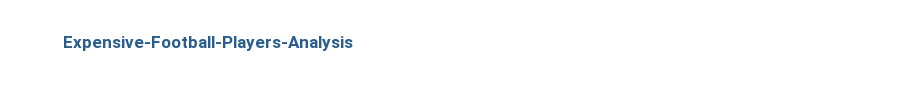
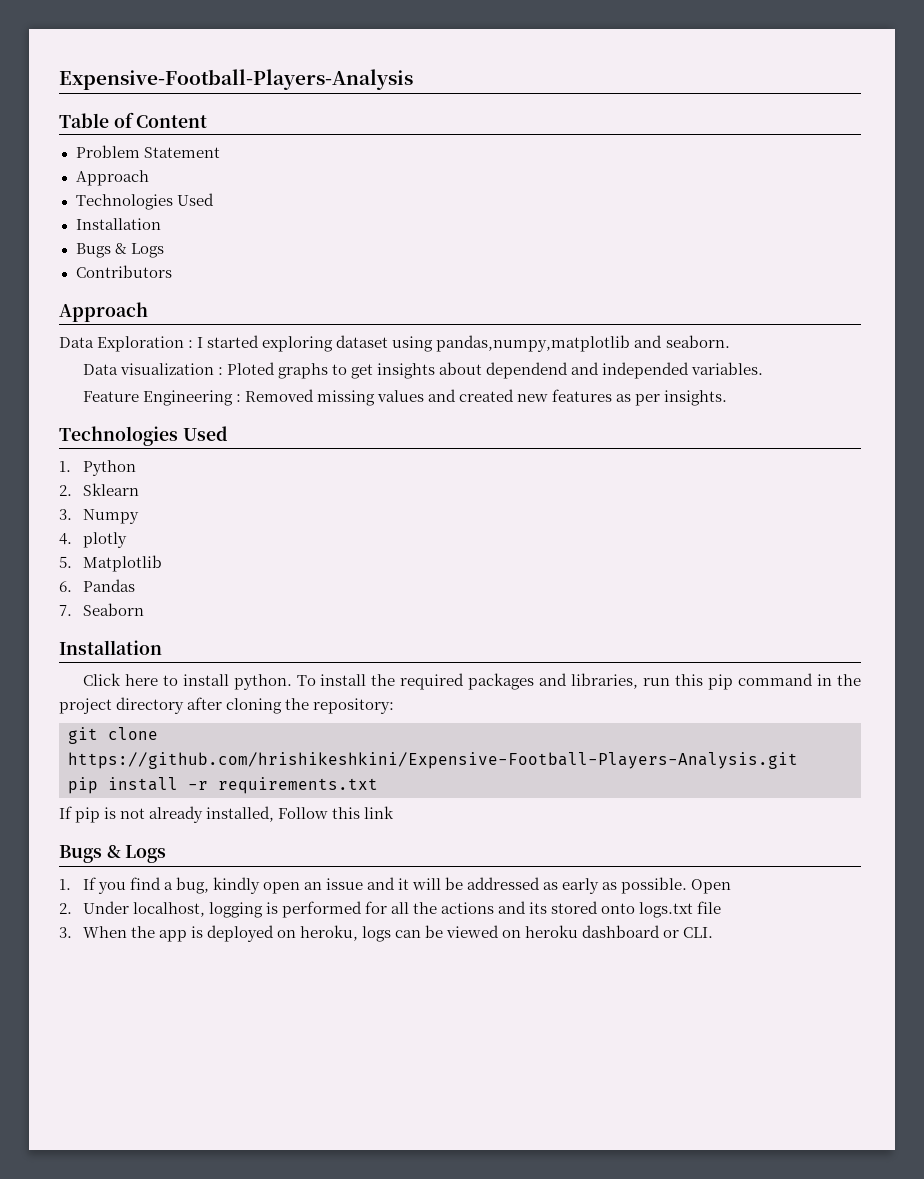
+ Table of Content
+ Problem Statement
+ Approach
+ Technologies Used
+ Installation
+ Bugs & Logs
+ Contributors
+ Approach
+ Data Exploration : I started exploring dataset using pandas,numpy,matplotlib and seaborn.
+ Data visualization : Ploted graphs to get insights about dependend and independed variables.
+ Feature Engineering : Removed missing values and created new features as per insights.
+ Technologies Used
+ 1. Python
+ 2. Sklearn
+ 3. Numpy
+ 4. plotly
+ 5. Matplotlib
+ 6. Pandas
+ 7. Seaborn
+ Installation
+ Click here to install python. To install the required packages and libraries, run this pip command in the project directory after cloning the repository:
+ git clone https://github.com/hrishikeshkini/Expensive-Football-Players-Analysis.git
+ pip install -r requirements.txt
+ If pip is not already installed, Follow this link
+ Bugs & Logs
+ 1. If you find a bug, kindly open an issue and it will be addressed as early as possible. Open
+ 2. Under localhost, logging is performed for all the actions and its stored onto logs.txt file
+ 3. When the app is deployed on heroku, logs can be viewed on heroku dashboard or CLI.

